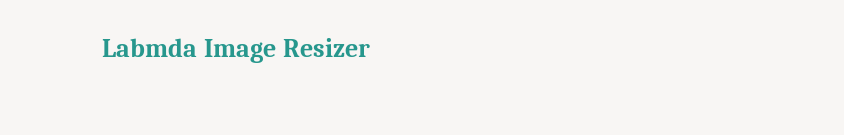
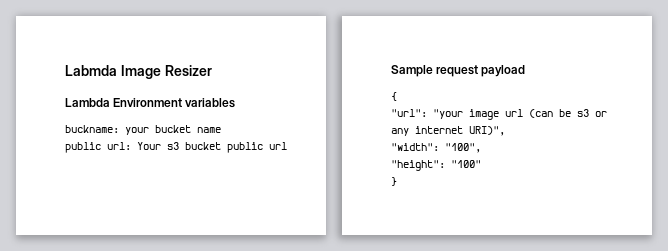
+ Lambda Environment variables
+ buckname: your bucket name
+ public url: Your s3 bucket public url
+ Sample request payload
+ {
+ "url": "your image url (can be s3 or any internet URI)",
+ "width": "100",
+ "height": "100"
+ }

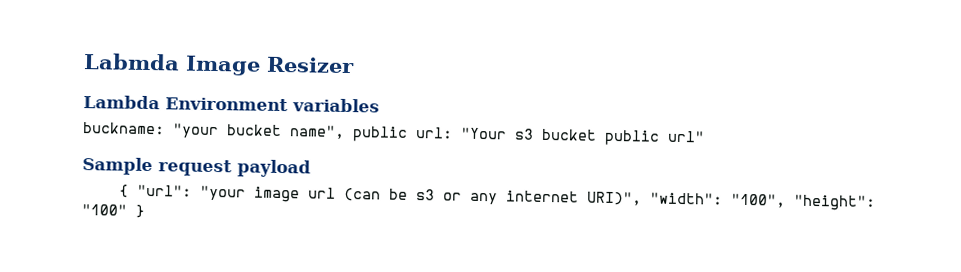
- buckname: your bucket name
- public url: Your s3 bucket public url
+ buckname: "your bucket name", public url: "Your s3 bucket public url"
- {
- "url": "your image url (can be s3 or any internet URI)",
- "width": "100",
- "height": "100"
- }
+ { "url": "your image url (can be s3 or any internet URI)", "width": "100", "height": "100" }

